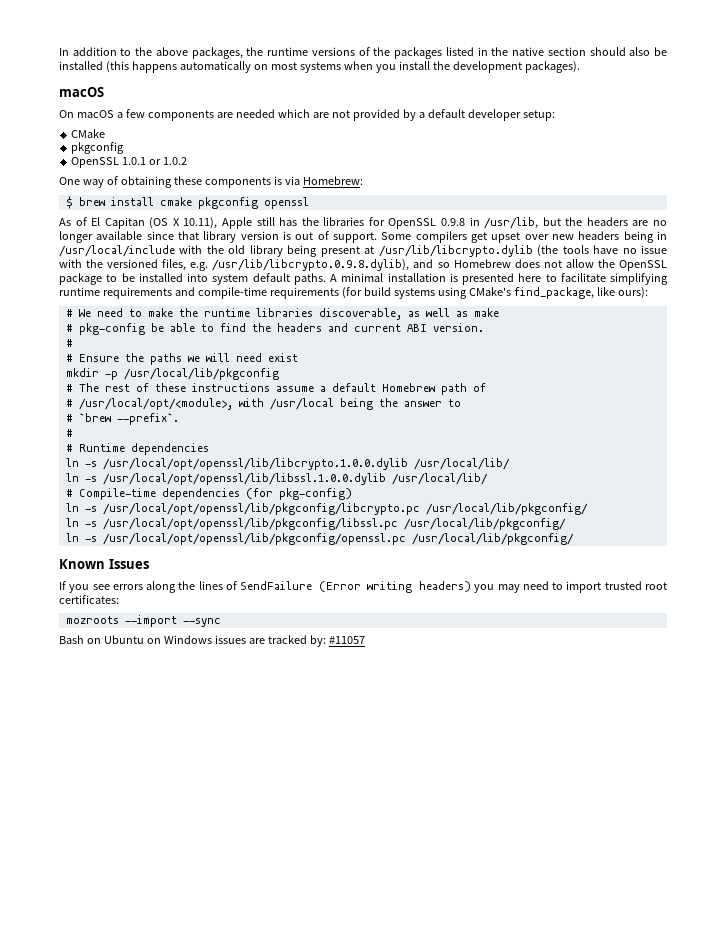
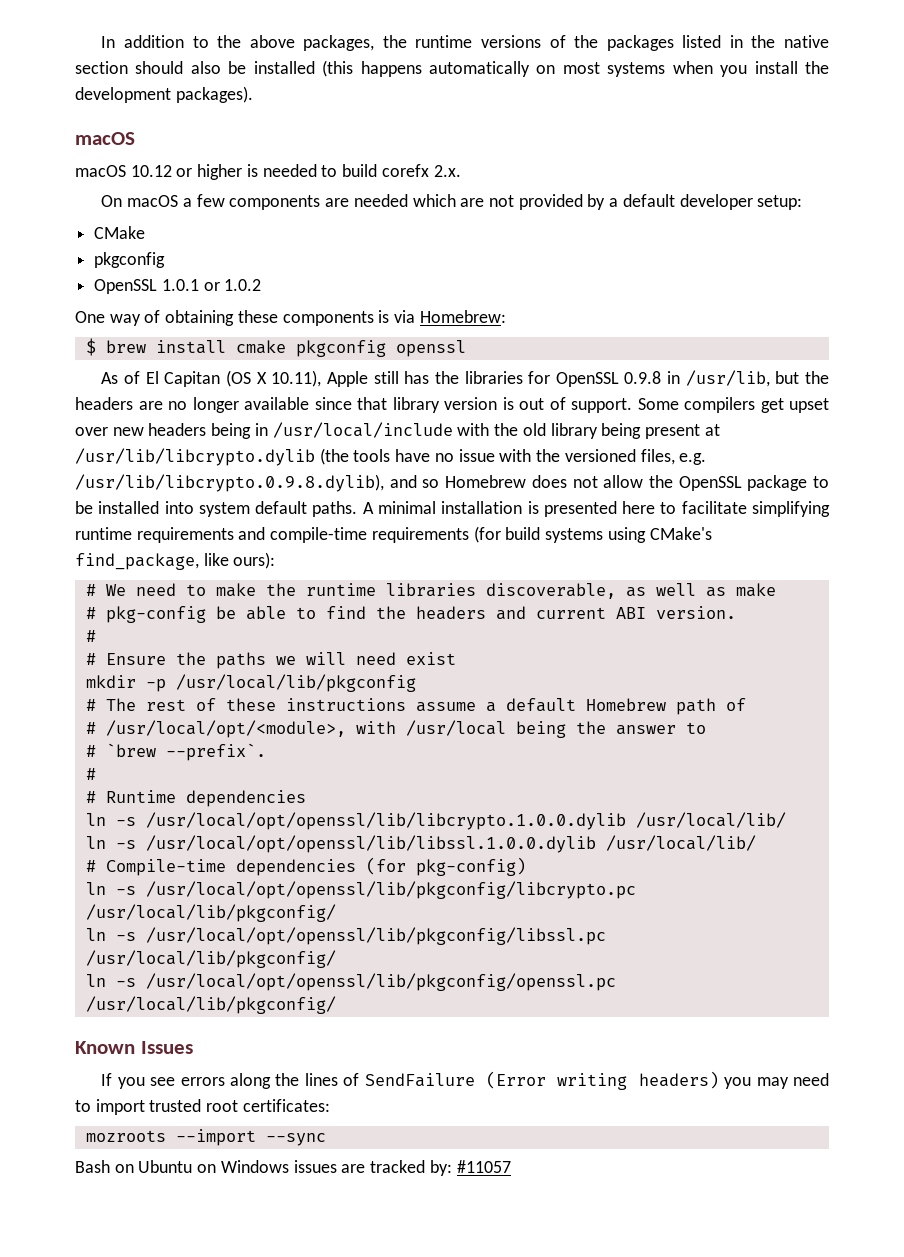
+ macOS 10.12 or higher is needed to build corefx 2.x.

